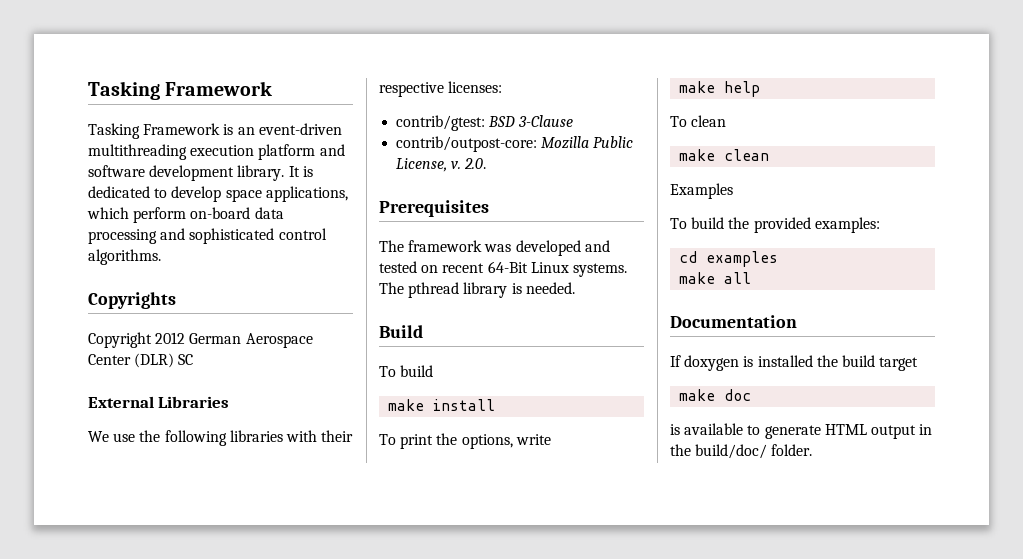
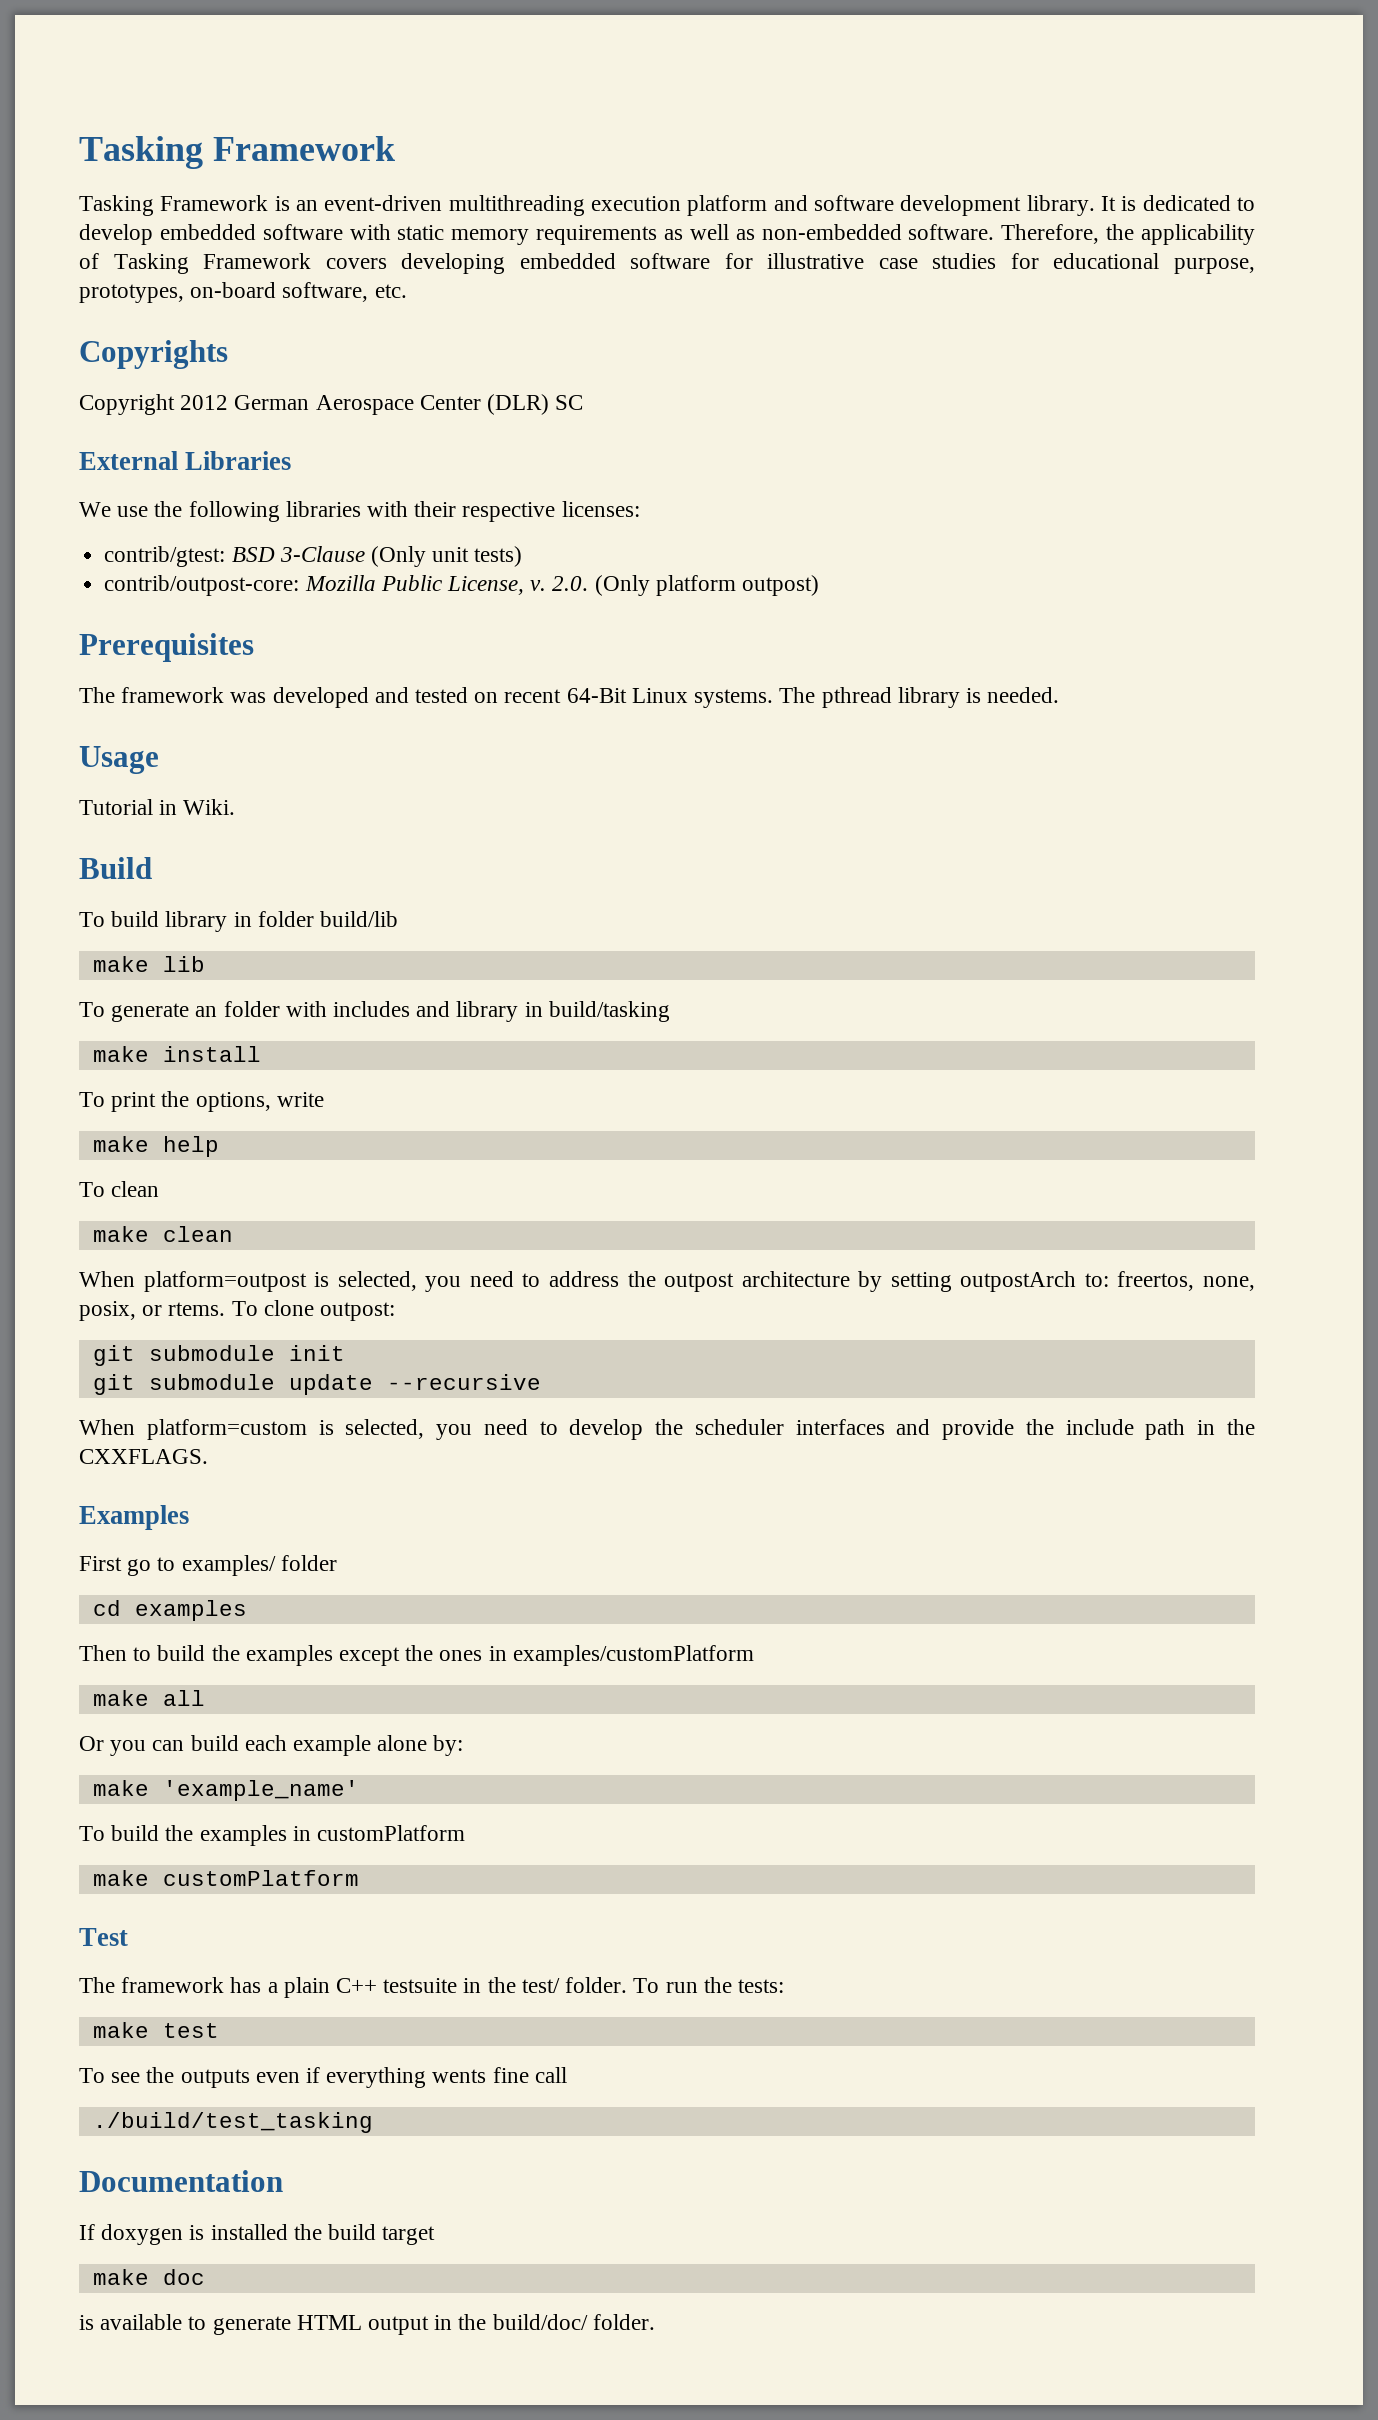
- It is dedicated to develop space applications, which perform on-board data processing and sophisticated control algorithms.
+ It is dedicated to develop embedded software with static memory requirements as well as non-embedded software. Therefore, the applicability of Tasking Framework covers developing embedded software for illustrative case studies for educational purpose, prototypes, on-board software, etc.
- contrib/gtest: BSD 3-Clause
+ contrib/gtest: BSD 3-Clause (Only unit tests)
- 2.0.
+ 2.0. (Only platform outpost)
+ Usage
+ Tutorial in Wiki.
  Build
- To build
+ To build library in folder build/lib
+ make lib
+ To generate an folder with includes and library in build/tasking
+ When platform=outpost is selected, you need to address the outpost architecture by setting outpostArch to: freertos, none, posix, or rtems. To clone outpost:
+ git submodule init
+ git submodule update --recursive
+ When platform=custom is selected, you need to develop the scheduler interfaces and provide the include path in the CXXFLAGS.
  Examples
+ First go to examples/ folder
+ cd examples
+ Then to build the examples except the ones in examples/customPlatform
+ make all
+ Or you can build each example alone by:
+ make 'example_name'
- To build the provided examples:
- cd examples
- make all
+ To build the examples in customPlatform
+ make customPlatform
+ Test
+ The framework has a plain C++ testsuite in the test/ folder. To run the tests:
+ make test
+ To see the outputs even if everything wents fine call
+ ./build/test_tasking

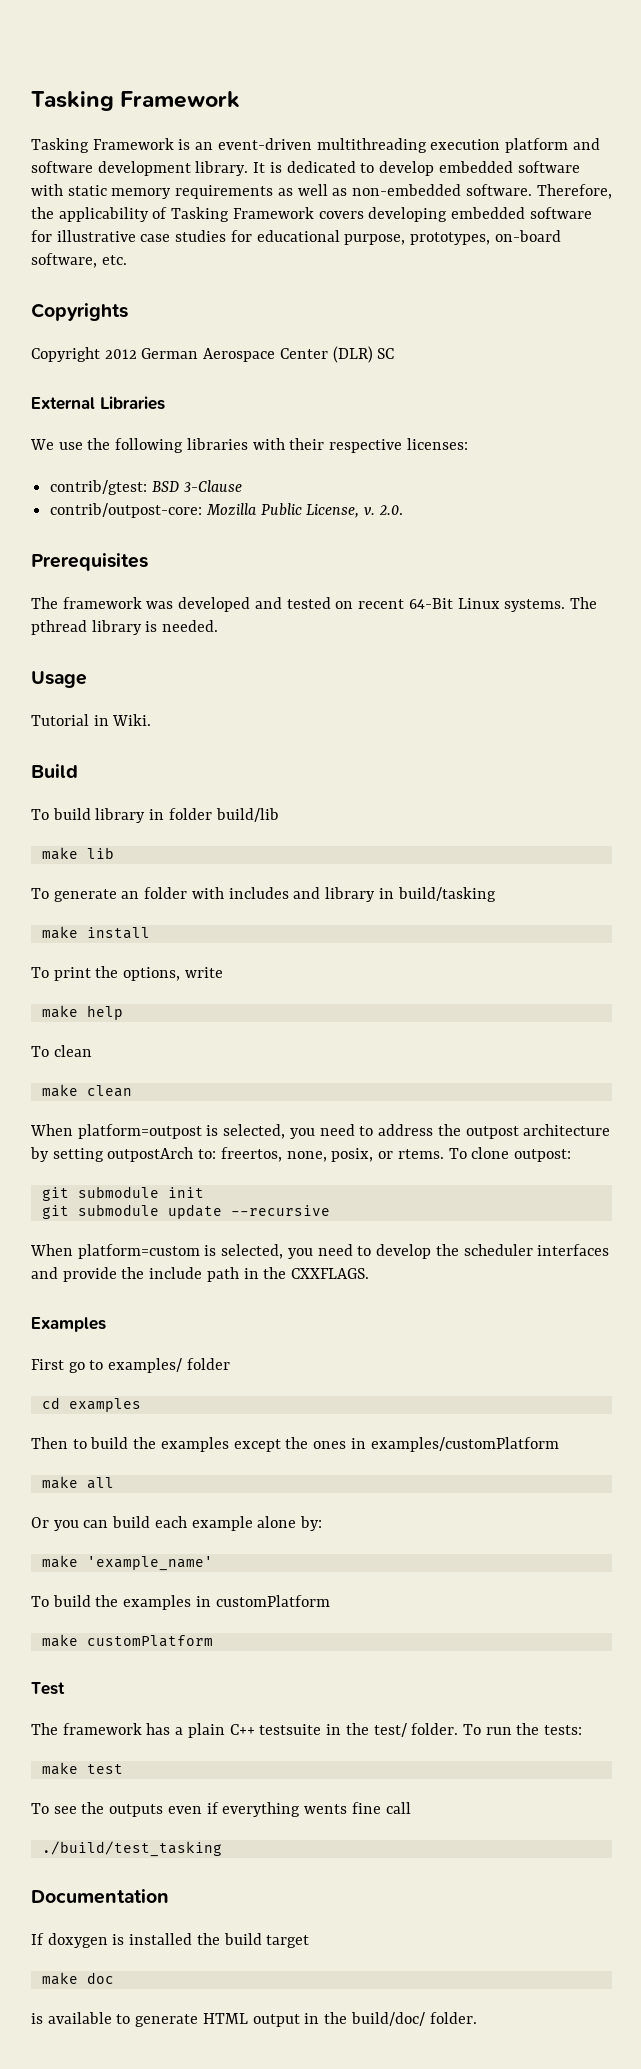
- contrib/gtest: BSD 3-Clause (Only unit tests)
+ contrib/gtest: BSD 3-Clause
- 2.0. (Only platform outpost)
+ 2.0.

